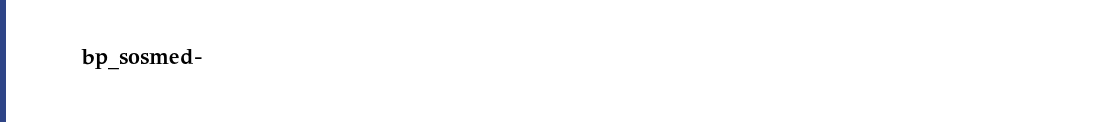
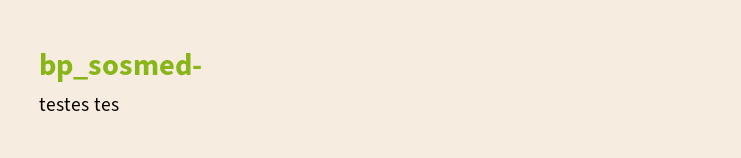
+ testes tes

